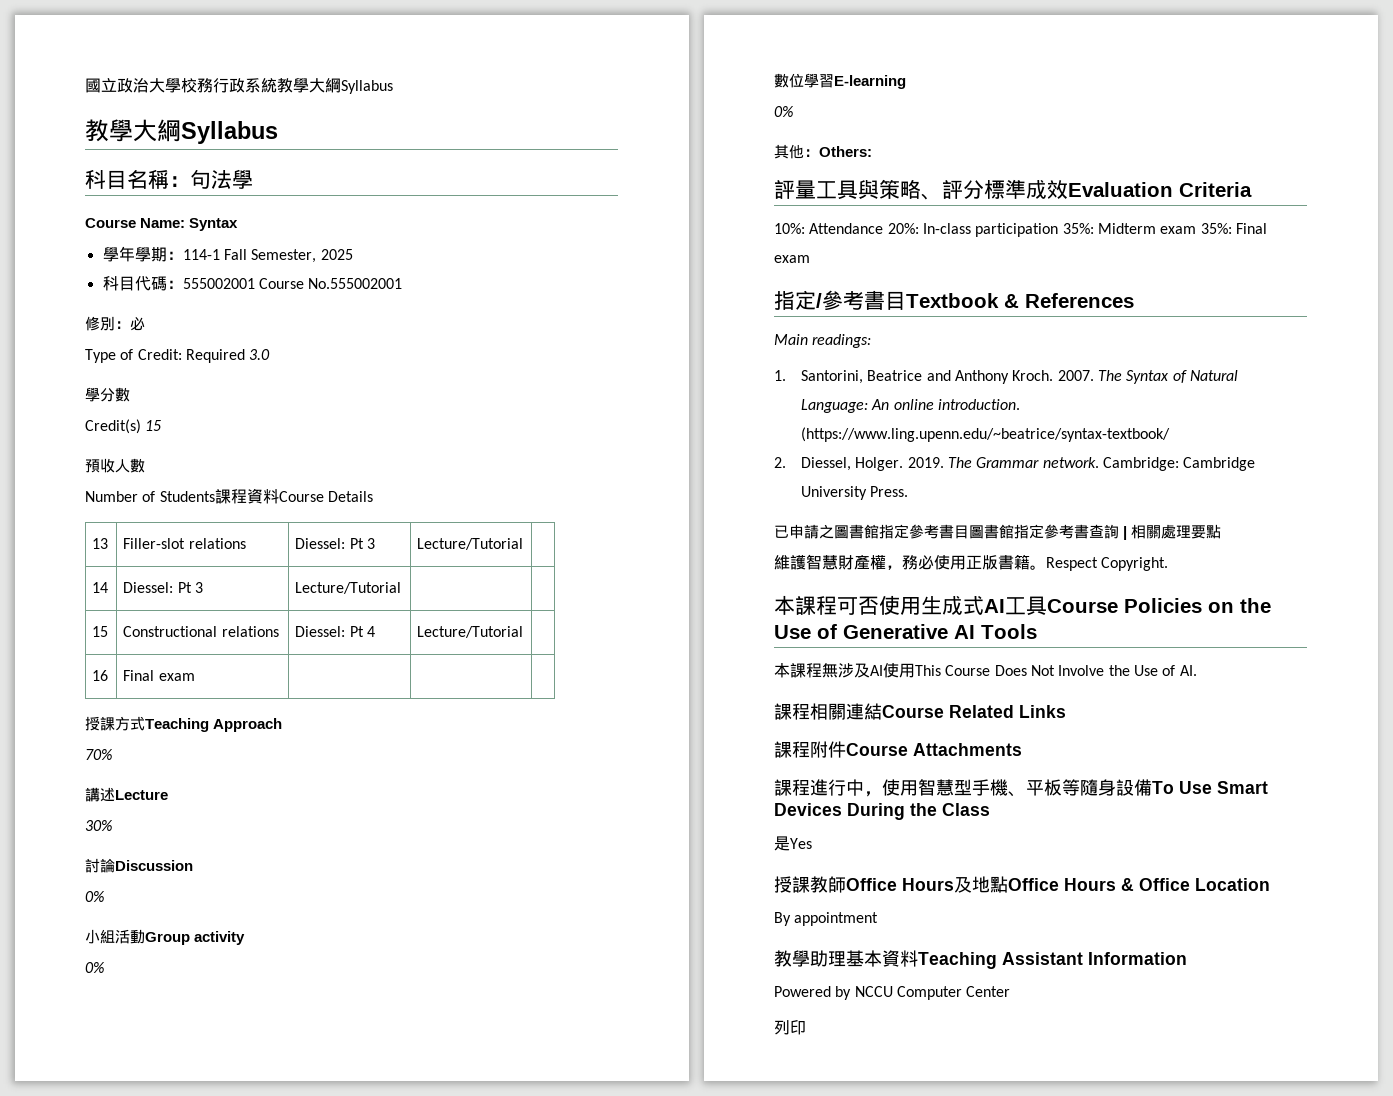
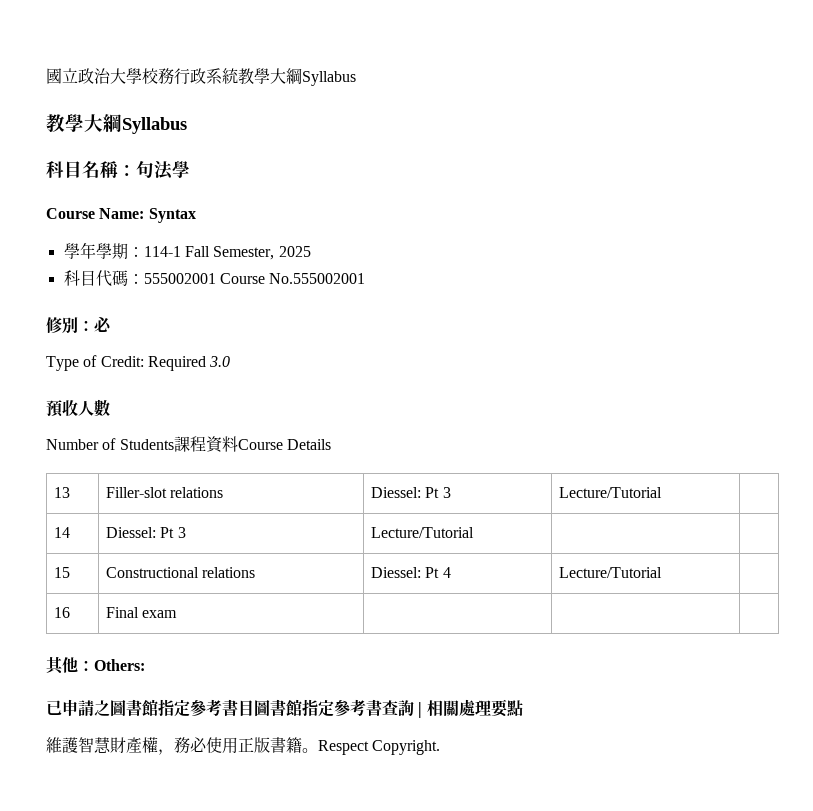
- 學分數
- Credit(s) 15
- 授課方式Teaching Approach
- 70%
- 講述Lecture
- 30%
- 討論Discussion
- 0%
- 小組活動Group activity
- 0%
- 數位學習E-learning
- 0%
  其他：Others:
- 評量工具與策略、評分標準成效Evaluation Criteria
- 10%: Attendance 20%: In-class participation 35%: Midterm exam 35%: Final exam
- 指定/參考書目Textbook & References
- Main readings:
- 1. Santorini, Beatrice and Anthony Kroch. 2007. The Syntax of Natural Language: An online introduction. (https://www.ling.upenn.edu/~beatrice/syntax-textbook/
- 2. Diessel, Holger. 2019. The Grammar network. Cambridge: Cambridge University Press.
- 本課程可否使用生成式AI工具Course Policies on the Use of Generative AI Tools
- 本課程無涉及AI使用This Course Does Not Involve the Use of AI.
- 課程相關連結Course Related Links
- 課程附件Course Attachments
- 課程進行中，使用智慧型手機、平板等隨身設備To Use Smart Devices During the Class
- 是Yes
- 授課教師Office Hours及地點Office Hours & Office Location
- By appointment
- 教學助理基本資料Teaching Assistant Information
- Powered by NCCU Computer Center
- 列印

